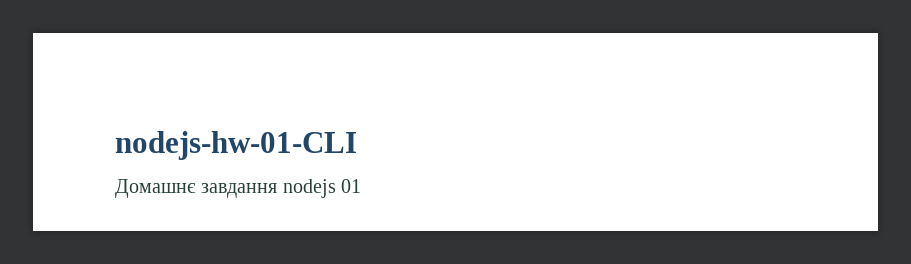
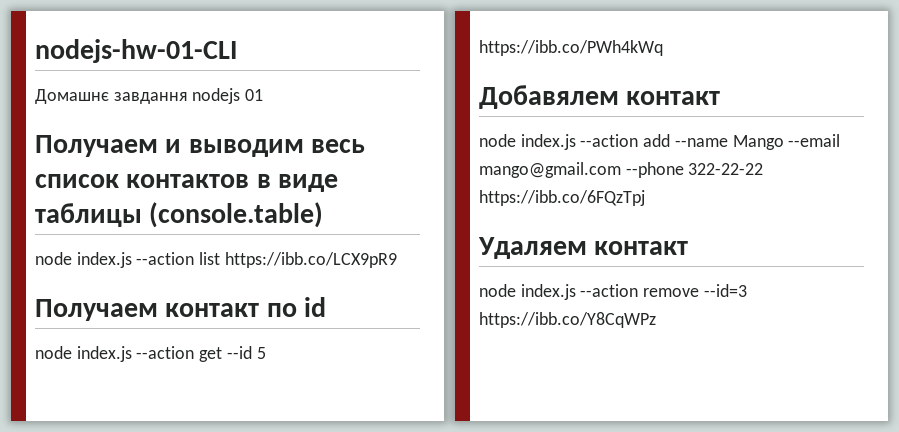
+ Получаем и выводим весь список контактов в виде таблицы (console.table)
+ node index.js --action list https://ibb.co/LCX9pR9
+ Получаем контакт по id
+ node index.js --action get --id 5 https://ibb.co/PWh4kWq
+ Добавялем контакт
+ node index.js --action add --name Mango --email mango@gmail.com --phone 322-22-22 https://ibb.co/6FQzTpj
+ Удаляем контакт
+ node index.js --action remove --id=3 https://ibb.co/Y8CqWPz

